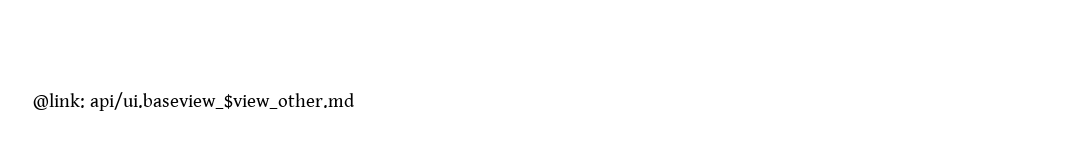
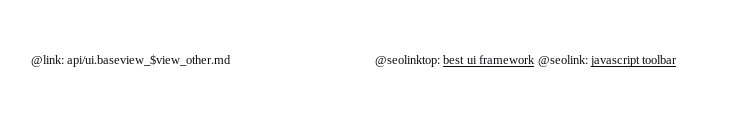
+ @seolinktop: best ui framework @seolink: javascript toolbar

